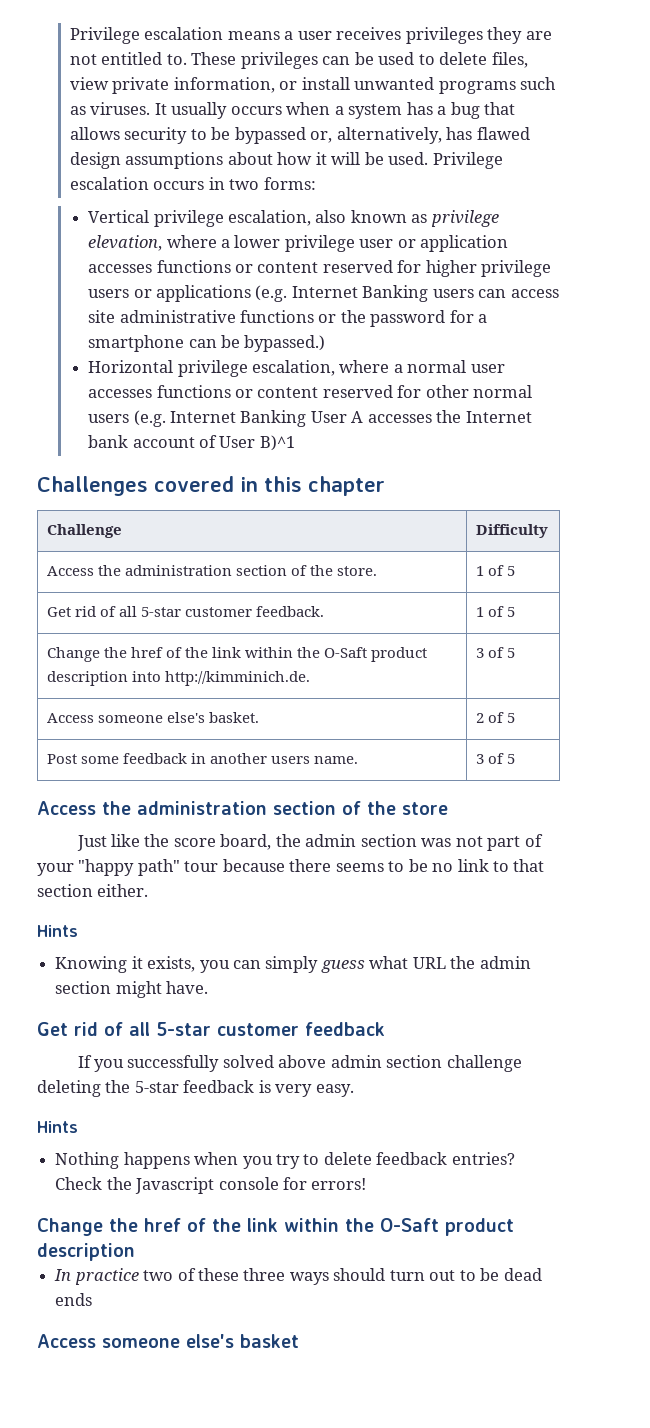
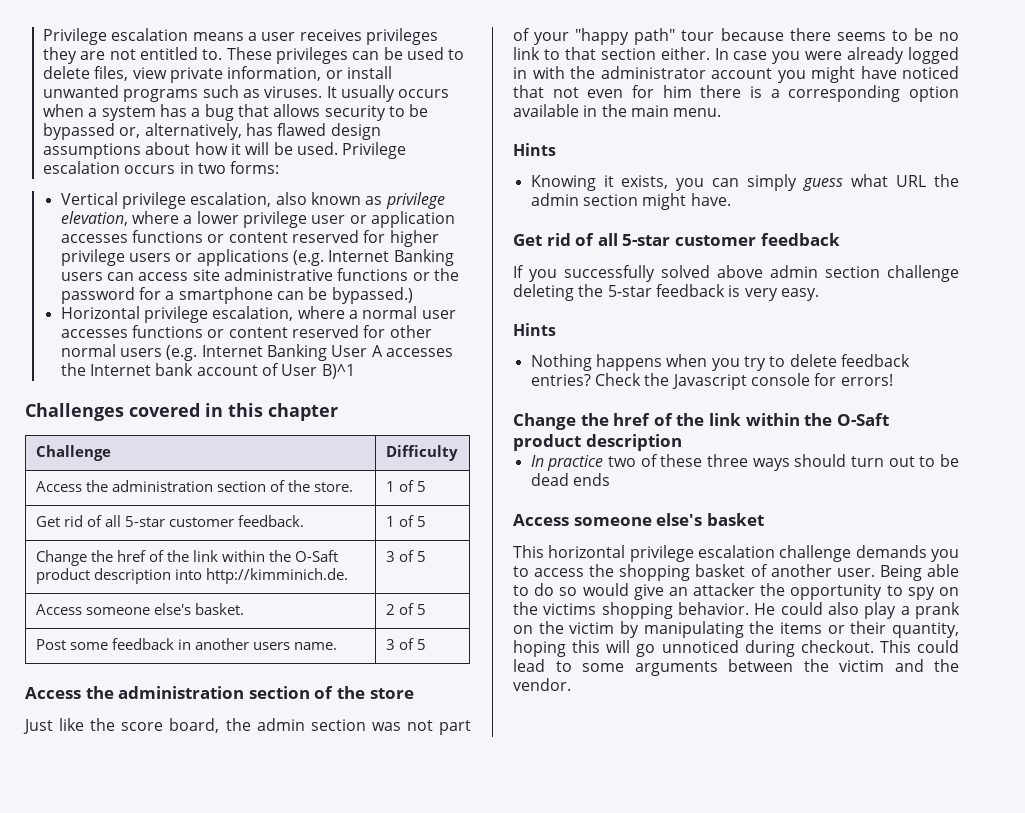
+ In case you were already logged in with the administrator account you might have noticed that not even for him there is a corresponding option available in the main menu.
+ This horizontal privilege escalation challenge demands you to access the shopping basket of another user. Being able to do so would give an attacker the opportunity to spy on the victims shopping behavior. He could also play a prank on the victim by manipulating the items or their quantity, hoping this will go unnoticed during checkout. This could lead to some arguments between the victim and the vendor.

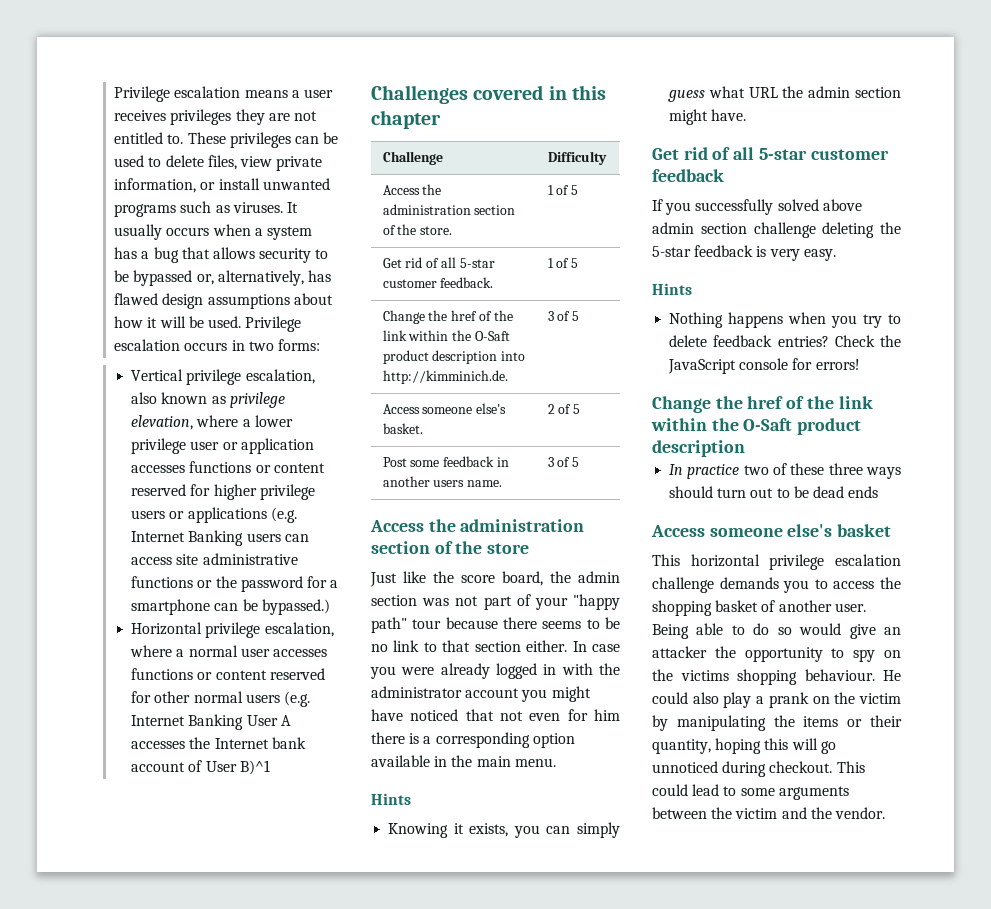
- Check the Javascript console for errors!
+ Check the JavaScript console for errors!
- Being able to do so would give an attacker the opportunity to spy on the victims shopping behavior.
+ Being able to do so would give an attacker the opportunity to spy on the victims shopping behaviour.

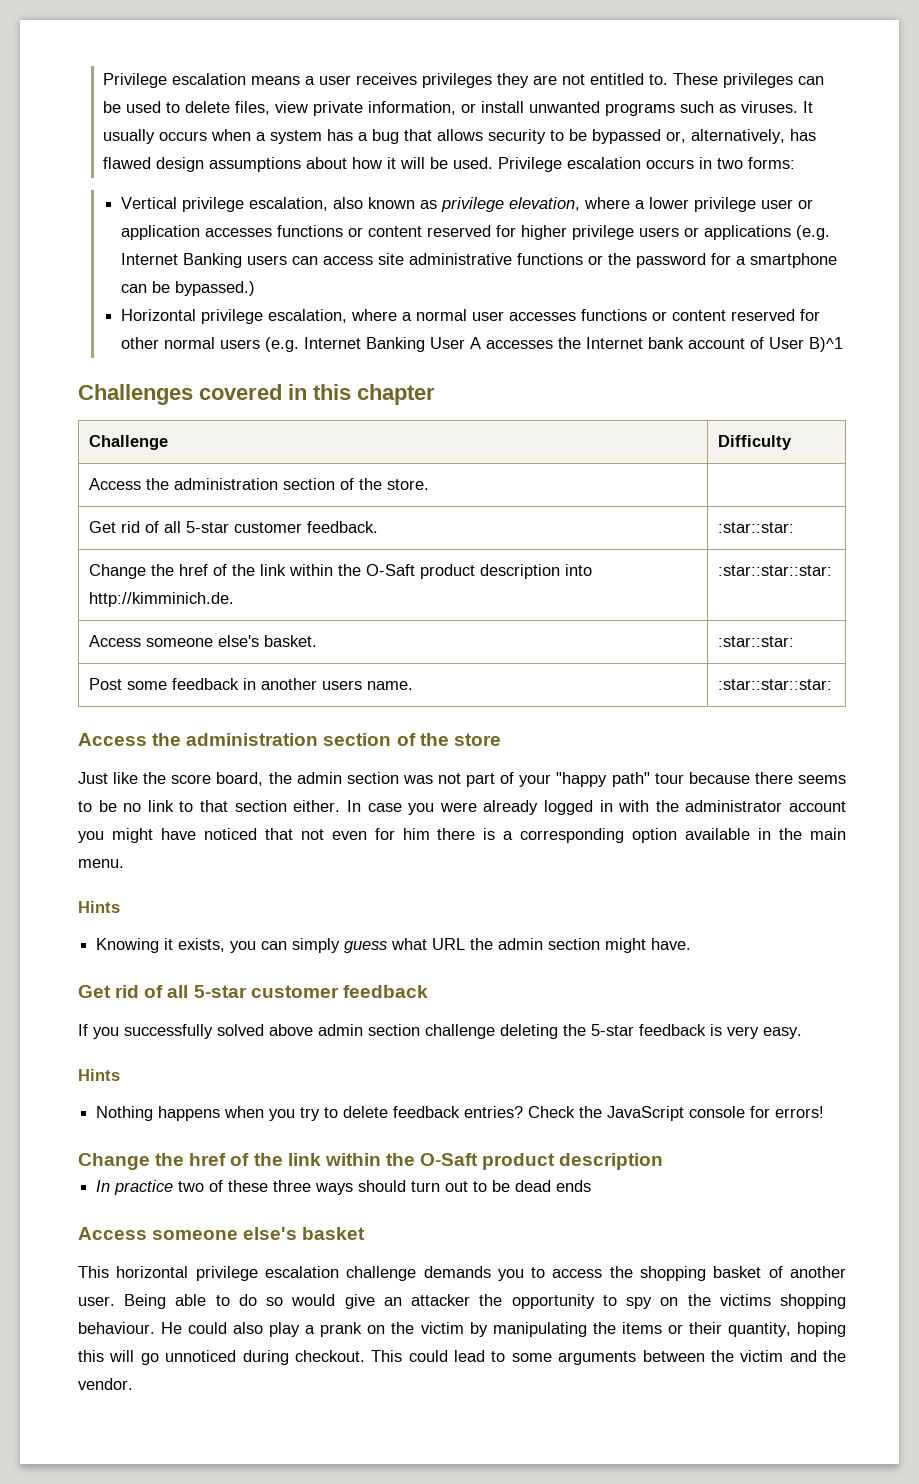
- Access the administration section of the store. | 1 of 5
+ Access the administration section of the store. |
- Get rid of all 5-star customer feedback. | 1 of 5
+ Get rid of all 5-star customer feedback. | :star::star:
- Change the href of the link within the O-Saft product description into http://kimminich.de. | 3 of 5
+ Change the href of the link within the O-Saft product description into http://kimminich.de. | :star::star::star:
- Access someone else's basket. | 2 of 5
+ Access someone else's basket. | :star::star:
- Post some feedback in another users name. | 3 of 5
+ Post some feedback in another users name. | :star::star::star:

